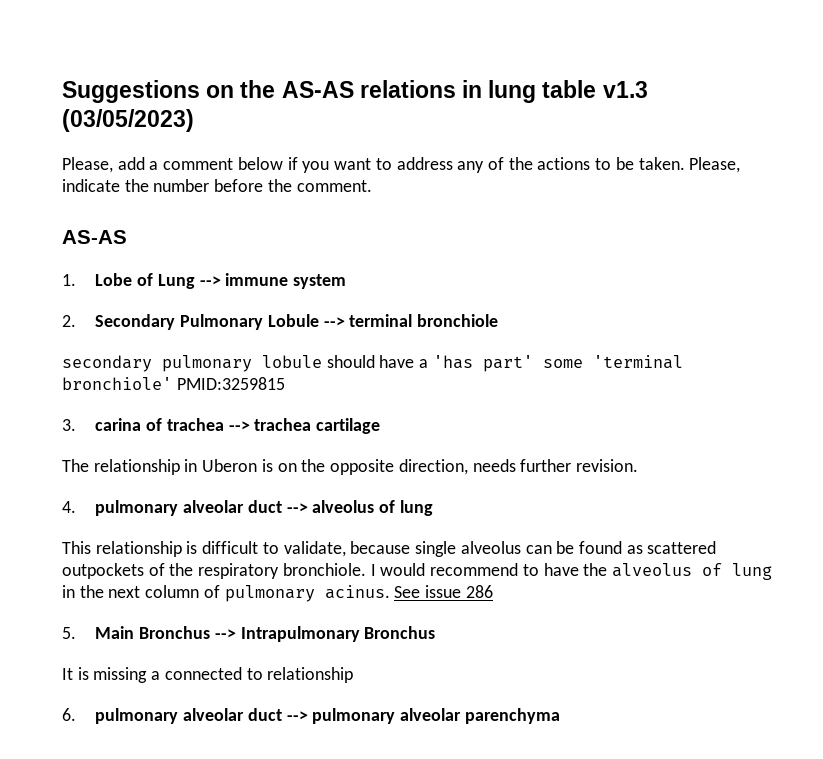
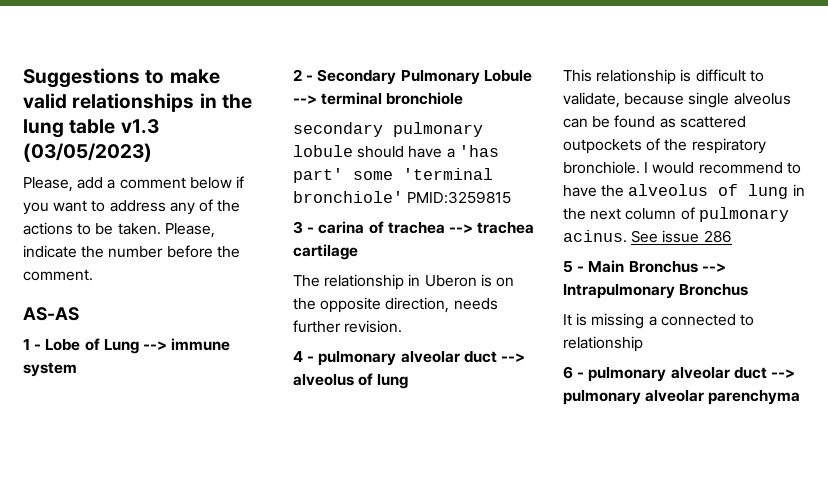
- Suggestions on the AS-AS relations in lung table v1.3 (03/05/2023)
+ Suggestions to make valid relationships in the lung table v1.3 (03/05/2023)
- 1. Lobe of Lung --> immune system
+ 1 - Lobe of Lung --> immune system
- 2. Secondary Pulmonary Lobule --> terminal bronchiole
+ 2 - Secondary Pulmonary Lobule --> terminal bronchiole
- 3. carina of trachea --> trachea cartilage
+ 3 - carina of trachea --> trachea cartilage
- 4. pulmonary alveolar duct --> alveolus of lung
+ 4 - pulmonary alveolar duct --> alveolus of lung
- 5. Main Bronchus --> Intrapulmonary Bronchus
+ 5 - Main Bronchus --> Intrapulmonary Bronchus
- 6. pulmonary alveolar duct --> pulmonary alveolar parenchyma
+ 6 - pulmonary alveolar duct --> pulmonary alveolar parenchyma

